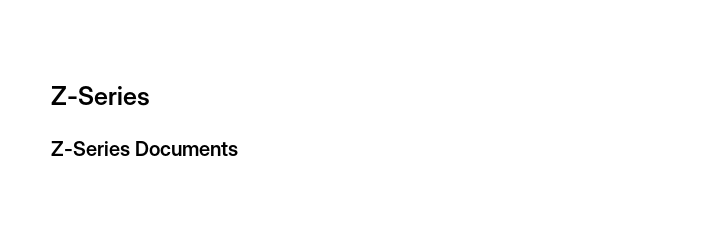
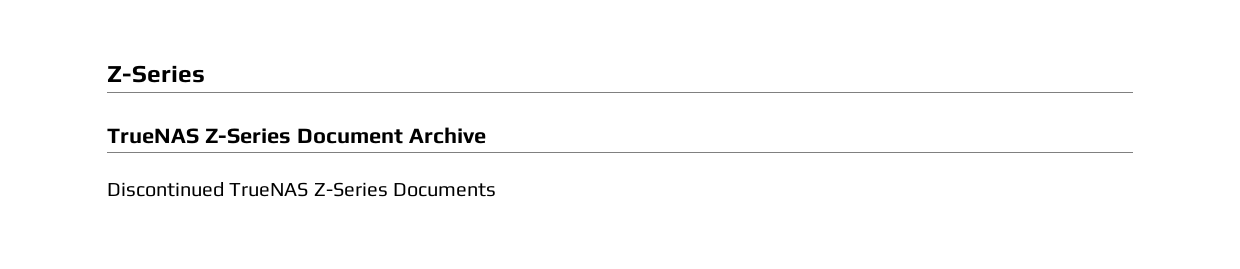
- Z-Series Documents
+ TrueNAS Z-Series Document Archive
+ Discontinued TrueNAS Z-Series Documents

